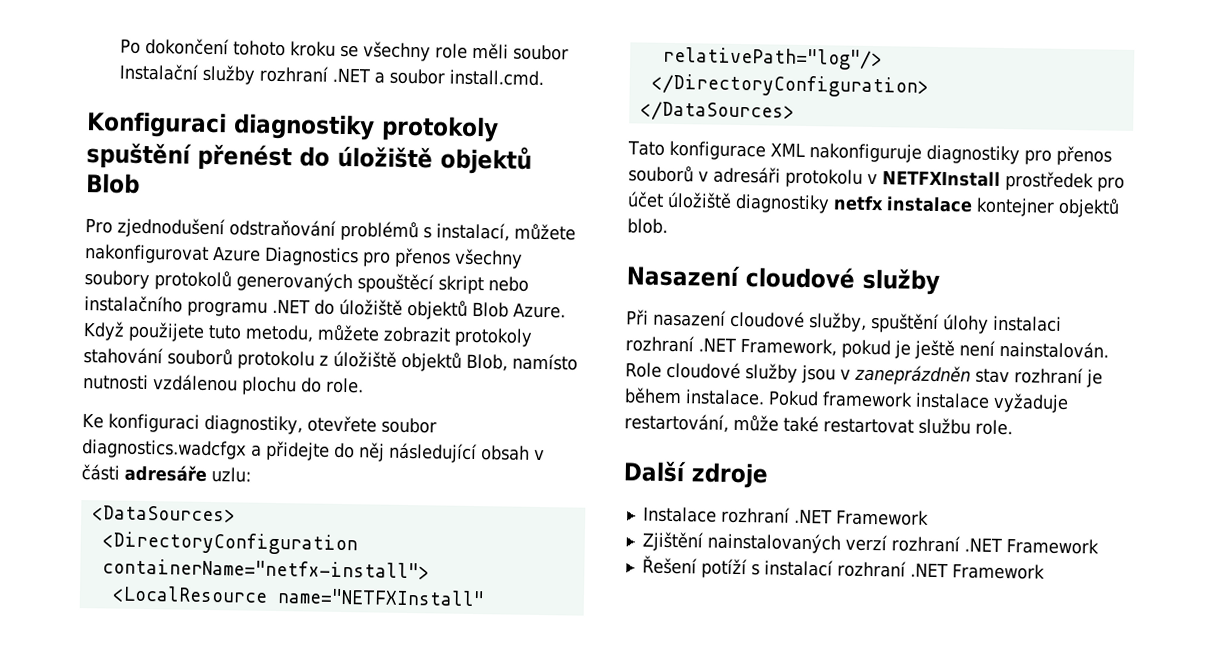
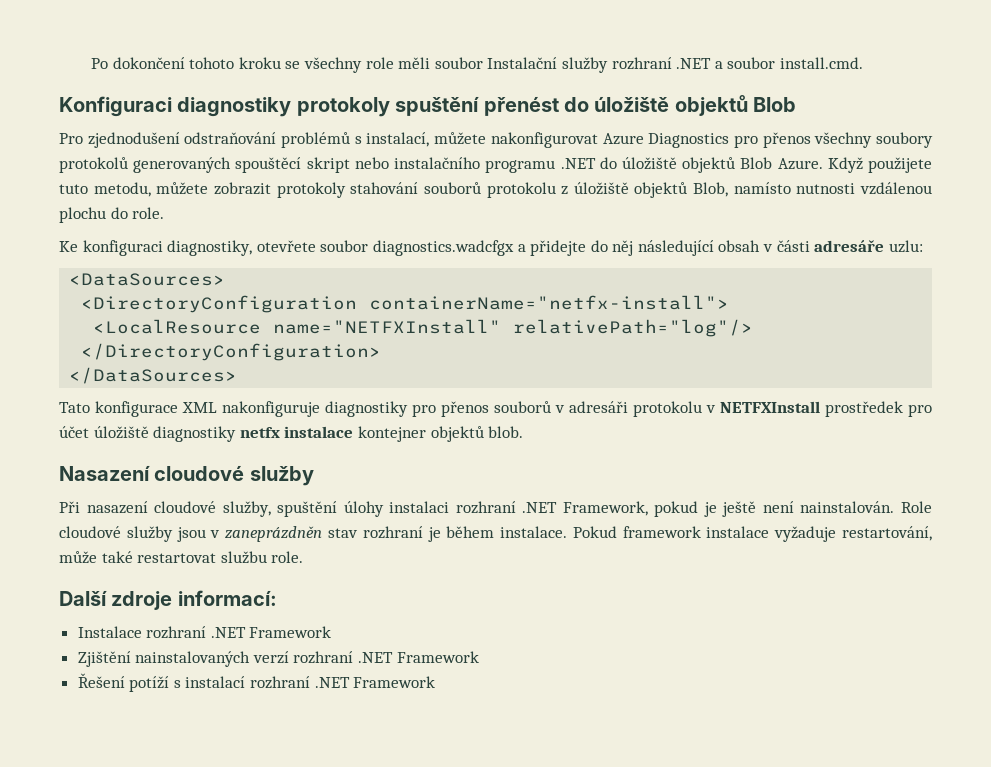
- Další zdroje
+ Další zdroje informací:

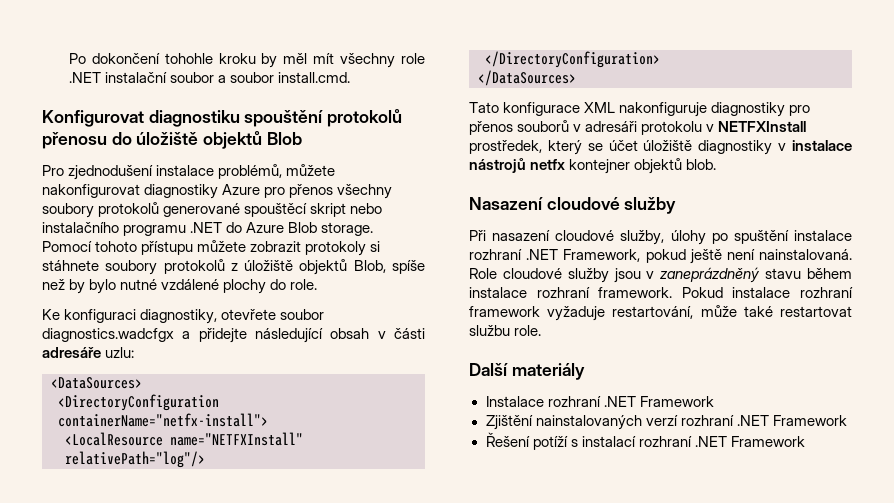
- Po dokončení tohoto kroku se všechny role měli soubor Instalační služby rozhraní .NET a soubor install.cmd.
- Konfiguraci diagnostiky protokoly spuštění přenést do úložiště objektů Blob
+ Po dokončení tohohle kroku by měl mít všechny role .NET instalační soubor a soubor install.cmd.
+ Konfigurovat diagnostiku spouštění protokolů přenosu do úložiště objektů Blob
- Pro zjednodušení odstraňování problémů s instalací, můžete nakonfigurovat Azure Diagnostics pro přenos všechny soubory protokolů generovaných spouštěcí skript nebo instalačního programu .NET do úložiště objektů Blob Azure. Když použijete tuto metodu, můžete zobrazit protokoly stahování souborů protokolu z úložiště objektů Blob, namísto nutnosti vzdálenou plochu do role.
+ Pro zjednodušení instalace problémů, můžete nakonfigurovat diagnostiky Azure pro přenos všechny soubory protokolů generované spouštěcí skript nebo instalačního programu .NET do Azure Blob storage. Pomocí tohoto přístupu můžete zobrazit protokoly si stáhnete soubory protokolů z úložiště objektů Blob, spíše než by bylo nutné vzdálené plochy do role.
- Ke konfiguraci diagnostiky, otevřete soubor diagnostics.wadcfgx a přidejte do něj následující obsah v části adresáře uzlu:
+ Ke konfiguraci diagnostiky, otevřete soubor diagnostics.wadcfgx a přidejte následující obsah v části adresáře uzlu:
- Tato konfigurace XML nakonfiguruje diagnostiky pro přenos souborů v adresáři protokolu v NETFXInstall prostředek pro účet úložiště diagnostiky netfx instalace kontejner objektů blob.
+ Tato konfigurace XML nakonfiguruje diagnostiky pro přenos souborů v adresáři protokolu v NETFXInstall prostředek, který se účet úložiště diagnostiky v instalace nástrojů netfx kontejner objektů blob.
- Při nasazení cloudové služby, spuštění úlohy instalaci rozhraní .NET Framework, pokud je ještě není nainstalován.
+ Při nasazení cloudové služby, úlohy po spuštění instalace rozhraní .NET Framework, pokud ještě není nainstalovaná.
- Role cloudové služby jsou v zaneprázdněn stav rozhraní je během instalace. Pokud framework instalace vyžaduje restartování, může také restartovat službu role.
+ Role cloudové služby jsou v zaneprázdněný stavu během instalace rozhraní framework. Pokud instalace rozhraní framework vyžaduje restartování, může také restartovat službu role.
- Další zdroje informací:
+ Další materiály

